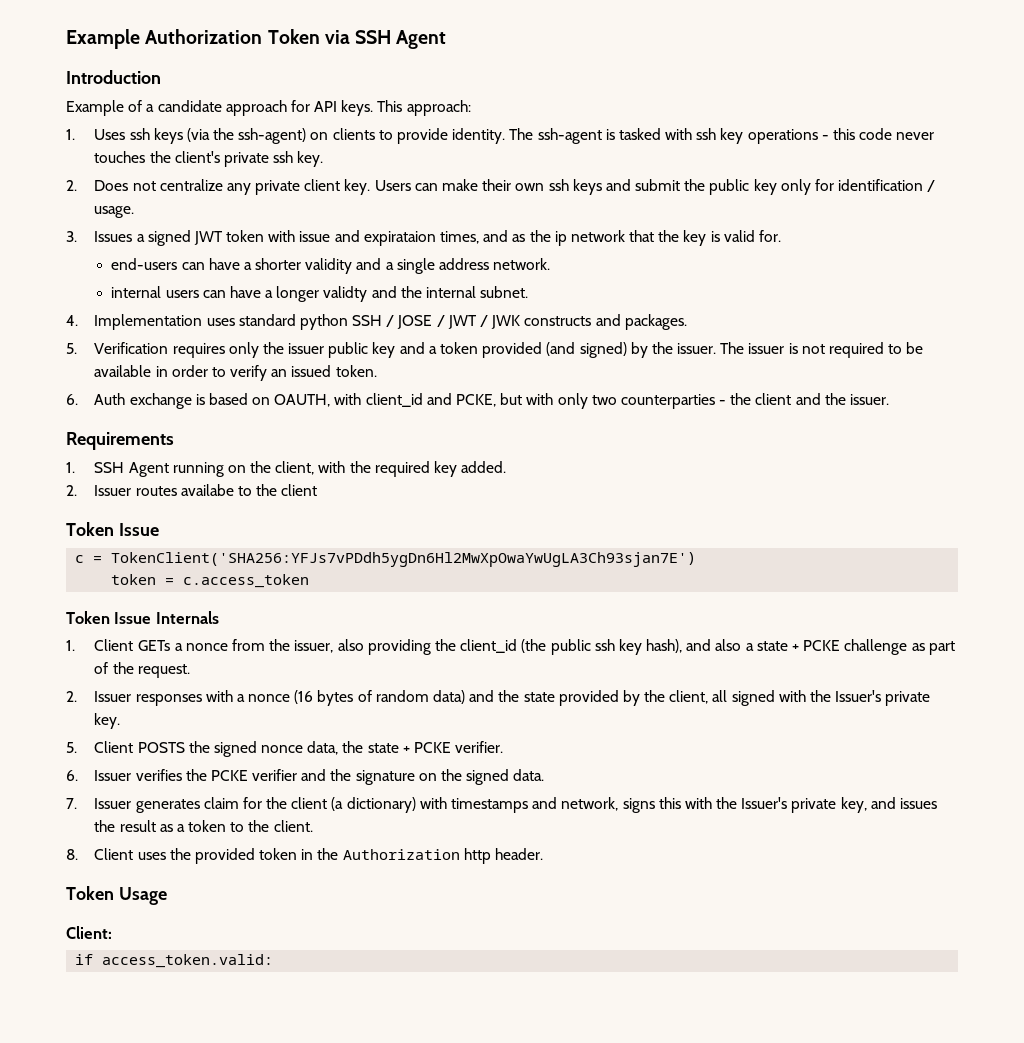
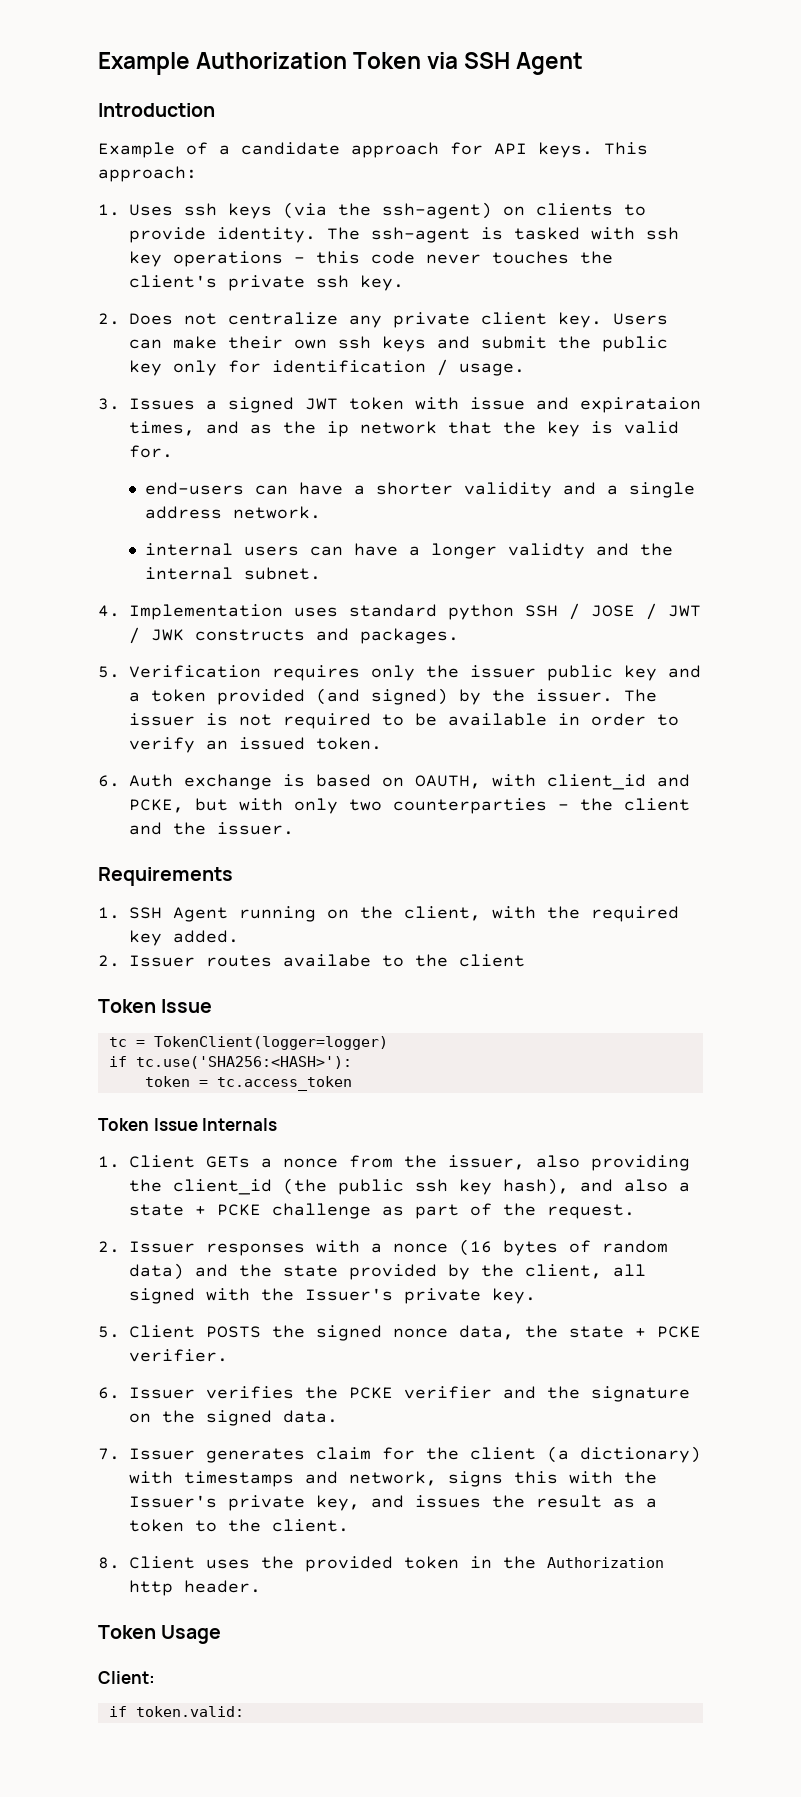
- c = TokenClient('SHA256:YFJs7vPDdh5ygDn6Hl2MwXpOwaYwUgLA3Ch93sjan7E')
+ tc = TokenClient(logger=logger)
+ if tc.use('SHA256:<HASH>'):
- token = c.access_token
+ token = tc.access_token
- if access_token.valid:
+ if token.valid:

